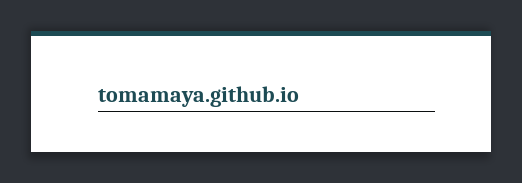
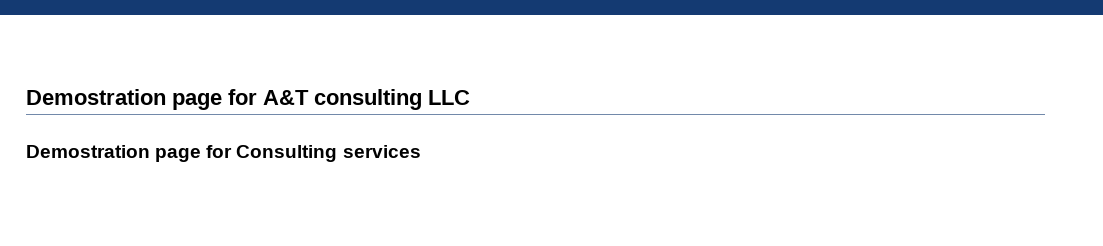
- tomamaya.github.io
+ Demostration page for A&T consulting LLC
+ Demostration page for Consulting services

